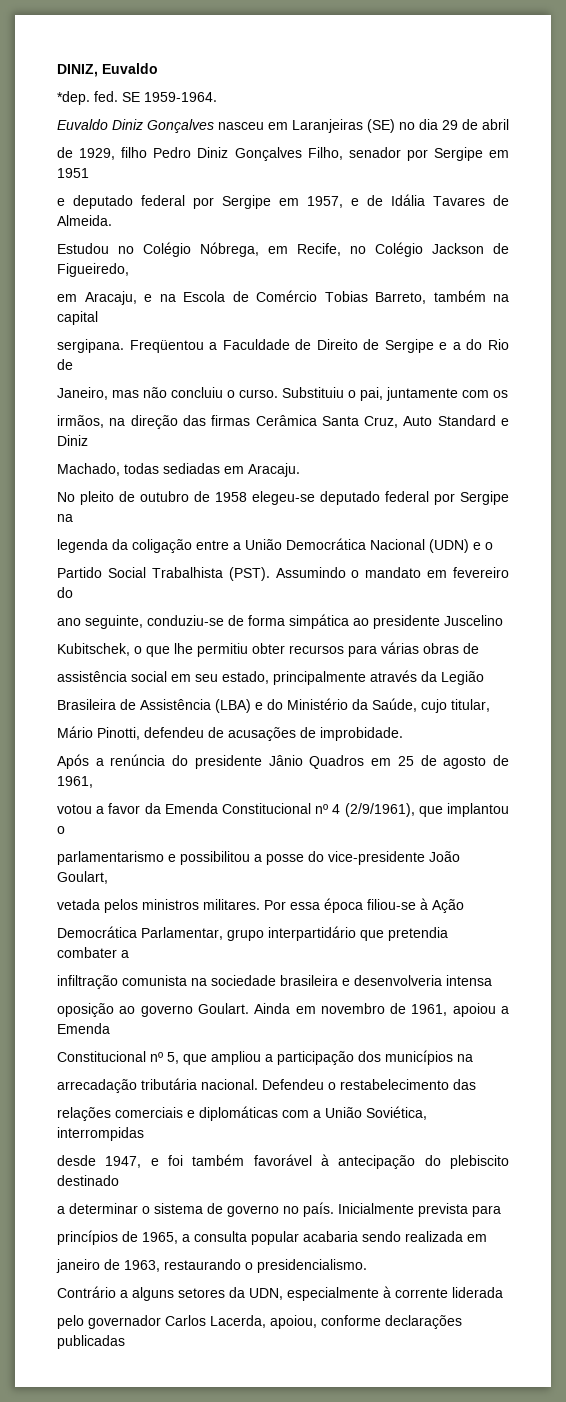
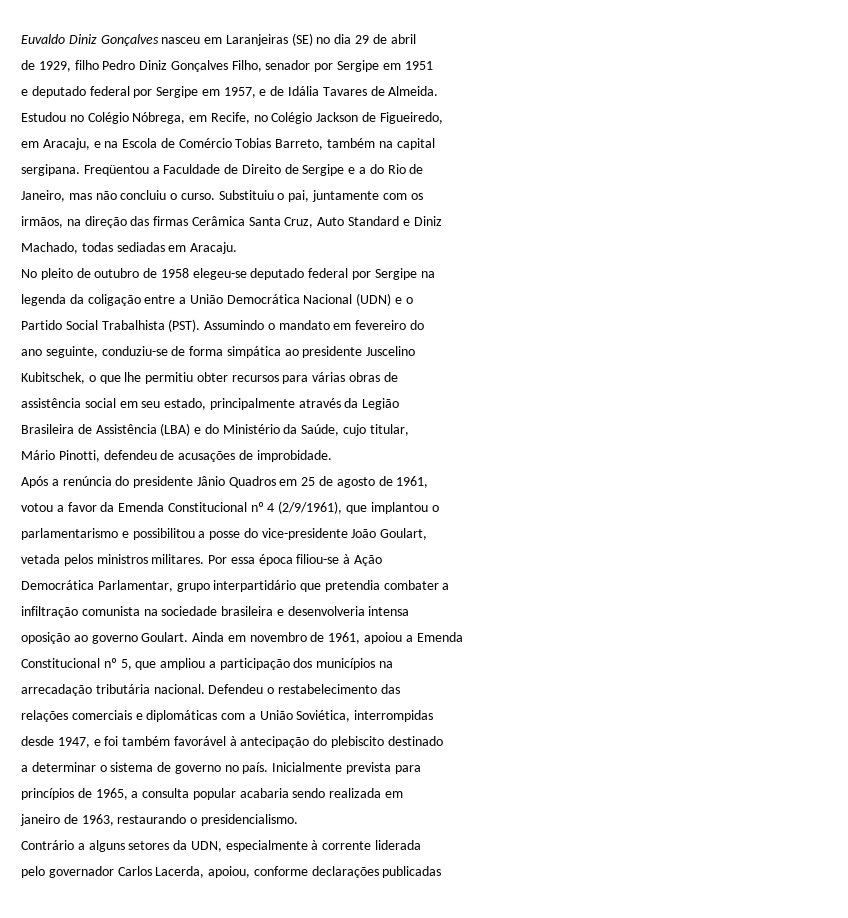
- DINIZ, Euvaldo
- *dep. fed. SE 1959-1964.

